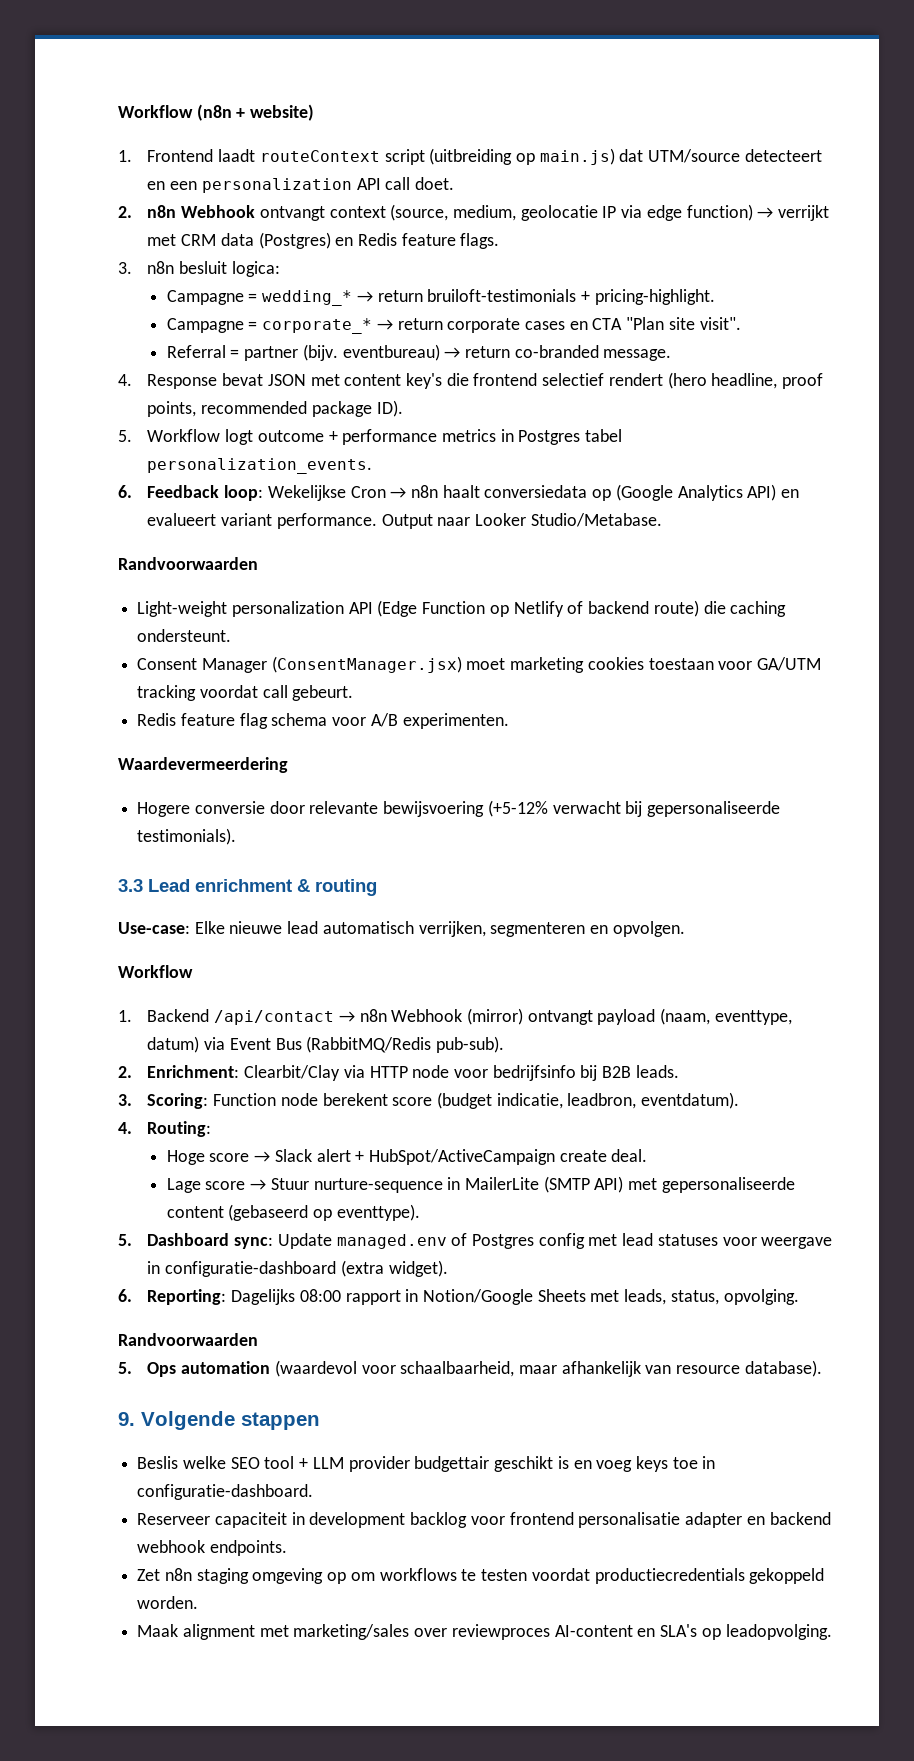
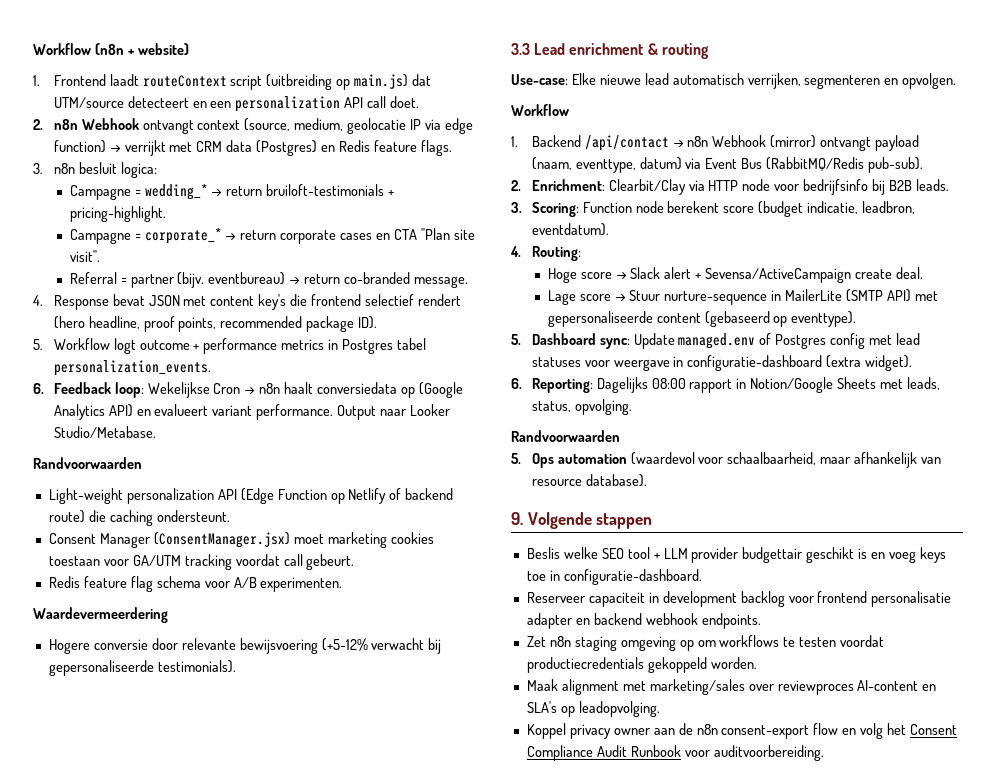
- Hoge score → Slack alert + HubSpot/ActiveCampaign create deal.
+ Hoge score → Slack alert + Sevensa/ActiveCampaign create deal.
+ Koppel privacy owner aan de n8n consent-export flow en volg het Consent Compliance Audit Runbook voor auditvoorbereiding.

